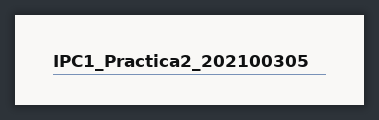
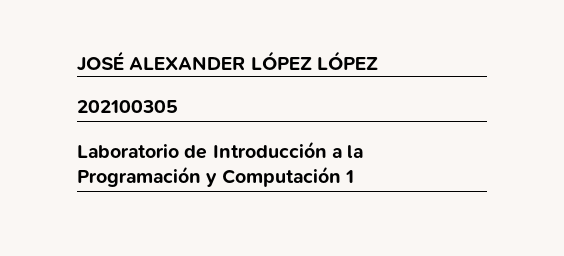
- IPC1_Practica2_202100305
+ JOSÉ ALEXANDER LÓPEZ LÓPEZ
+ 202100305
+ Laboratorio de Introducción a la Programación y Computación 1

